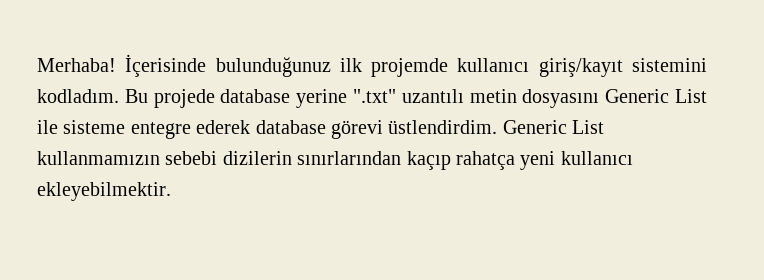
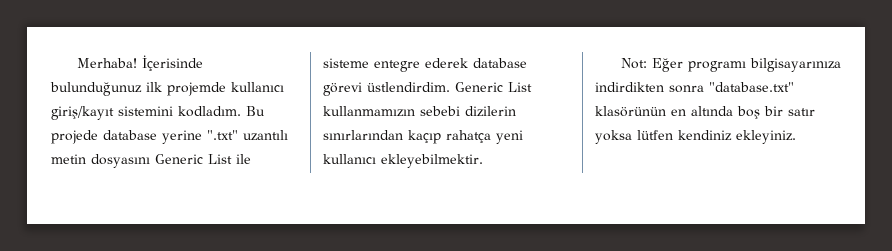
+ Not: Eğer programı bilgisayarınıza indirdikten sonra "database.txt" klasörünün en altında boş bir satır yoksa lütfen kendiniz ekleyiniz.

